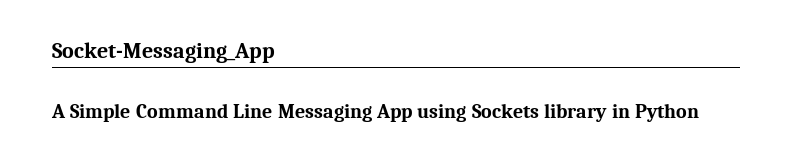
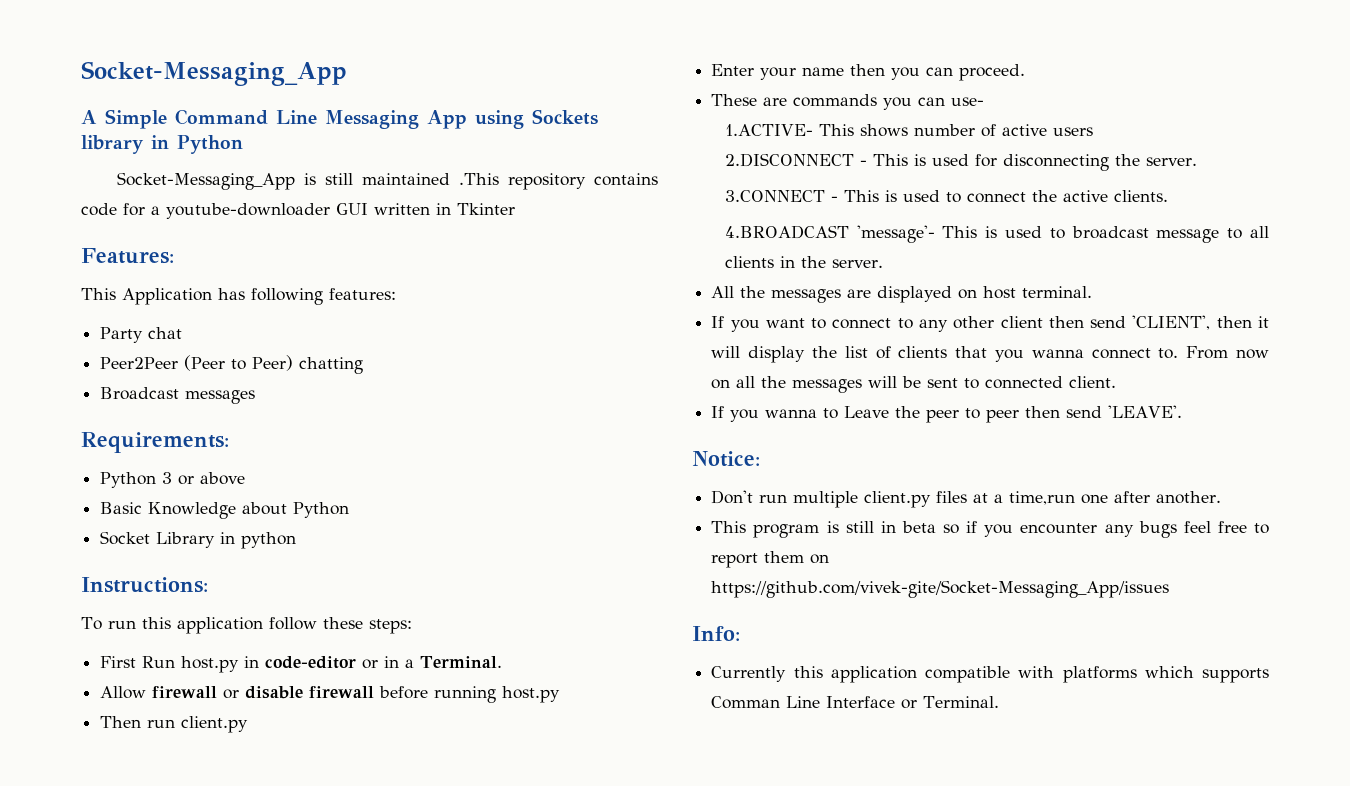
+ Socket-Messaging_App is still maintained .This repository contains code for a youtube-downloader GUI written in Tkinter
+ Features:
+ This Application has following features:
+ Party chat
+ Peer2Peer (Peer to Peer) chatting
+ Broadcast messages
+ Requirements:
+ Python 3 or above
+ Basic Knowledge about Python
+ Socket Library in python
+ Instructions:
+ To run this application follow these steps:
+ First Run host.py in code-editor or in a Terminal.
+ Allow firewall or disable firewall before running host.py
+ Then run client.py
+ Enter your name then you can proceed.
+ These are commands you can use-
+ 1.ACTIVE- This shows number of active users
+ 2.DISCONNECT - This is used for disconnecting the server.
+ 3.CONNECT - This is used to connect the active clients.
+ 4.BROADCAST 'message'- This is used to broadcast message to all clients in the server.
+ All the messages are displayed on host terminal.
+ If you want to connect to any other client then send 'CLIENT', then it will display the list of clients that you wanna connect to. From now on all the messages will be sent to connected client.
+ If you wanna to Leave the peer to peer then send 'LEAVE'.
+ Notice:
+ Don't run multiple client.py files at a time,run one after another.
+ This program is still in beta so if you encounter any bugs feel free to report them on https://github.com/vivek-gite/Socket-Messaging_App/issues
+ Info:
+ Currently this application compatible with platforms which supports Comman Line Interface or Terminal.

